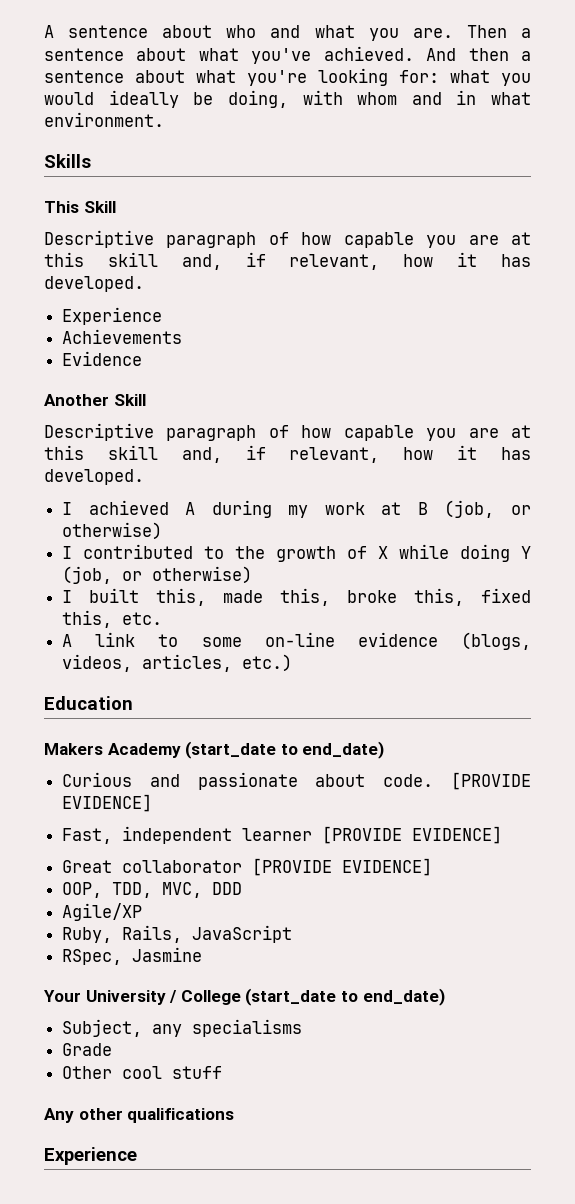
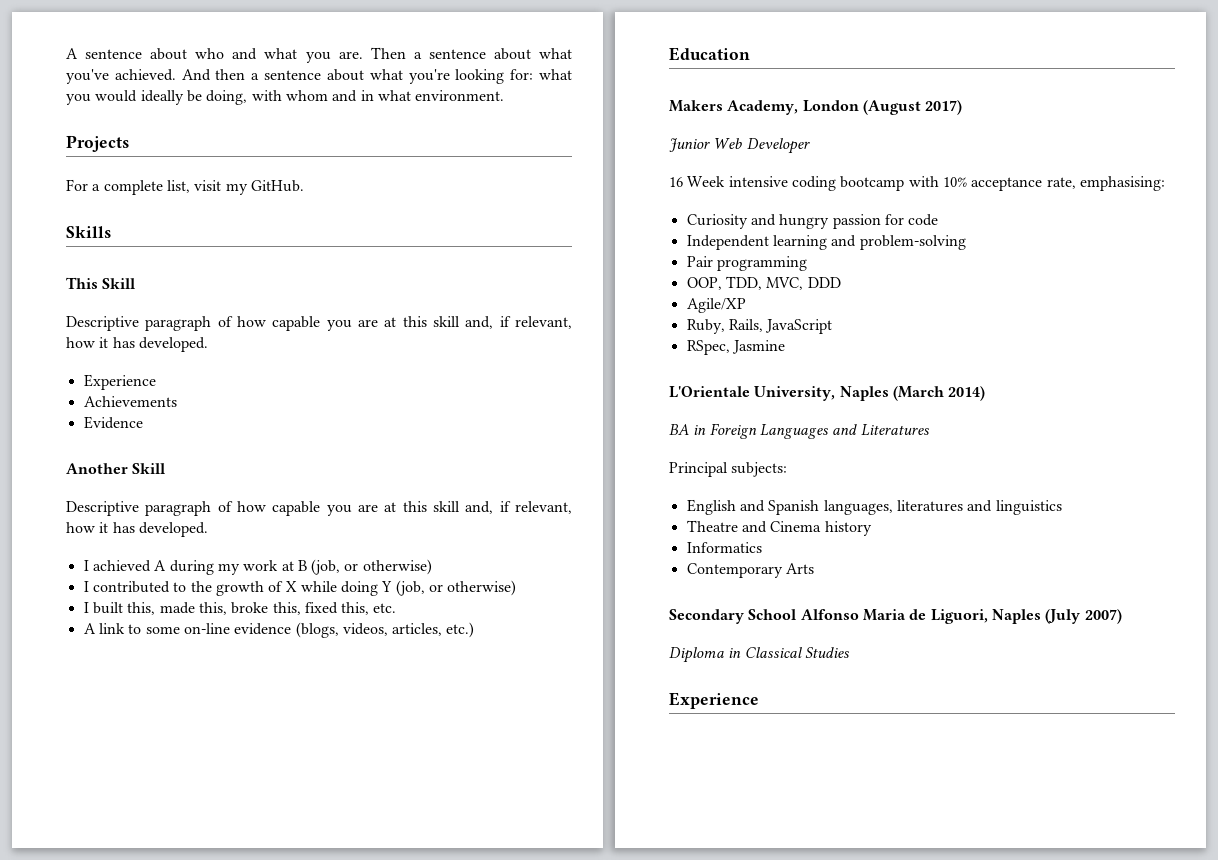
+ Projects
+ For a complete list, visit my GitHub.
- Makers Academy (start_date to end_date)
- Curious and passionate about code. [PROVIDE EVIDENCE]
- Fast, independent learner [PROVIDE EVIDENCE]
- Great collaborator [PROVIDE EVIDENCE]
+ Makers Academy, London (August 2017)
+ Junior Web Developer
+ 16 Week intensive coding bootcamp with 10% acceptance rate, emphasising:
+ Curiosity and hungry passion for code
+ Independent learning and problem-solving
+ Pair programming
- Your University / College (start_date to end_date)
- Subject, any specialisms
- Grade
- Other cool stuff
- Any other qualifications
+ L'Orientale University, Naples (March 2014)
+ BA in Foreign Languages and Literatures
+ Principal subjects:
+ English and Spanish languages, literatures and linguistics
+ Theatre and Cinema history
+ Informatics
+ Contemporary Arts
+ Secondary School Alfonso Maria de Liguori, Naples (July 2007)
+ Diploma in Classical Studies

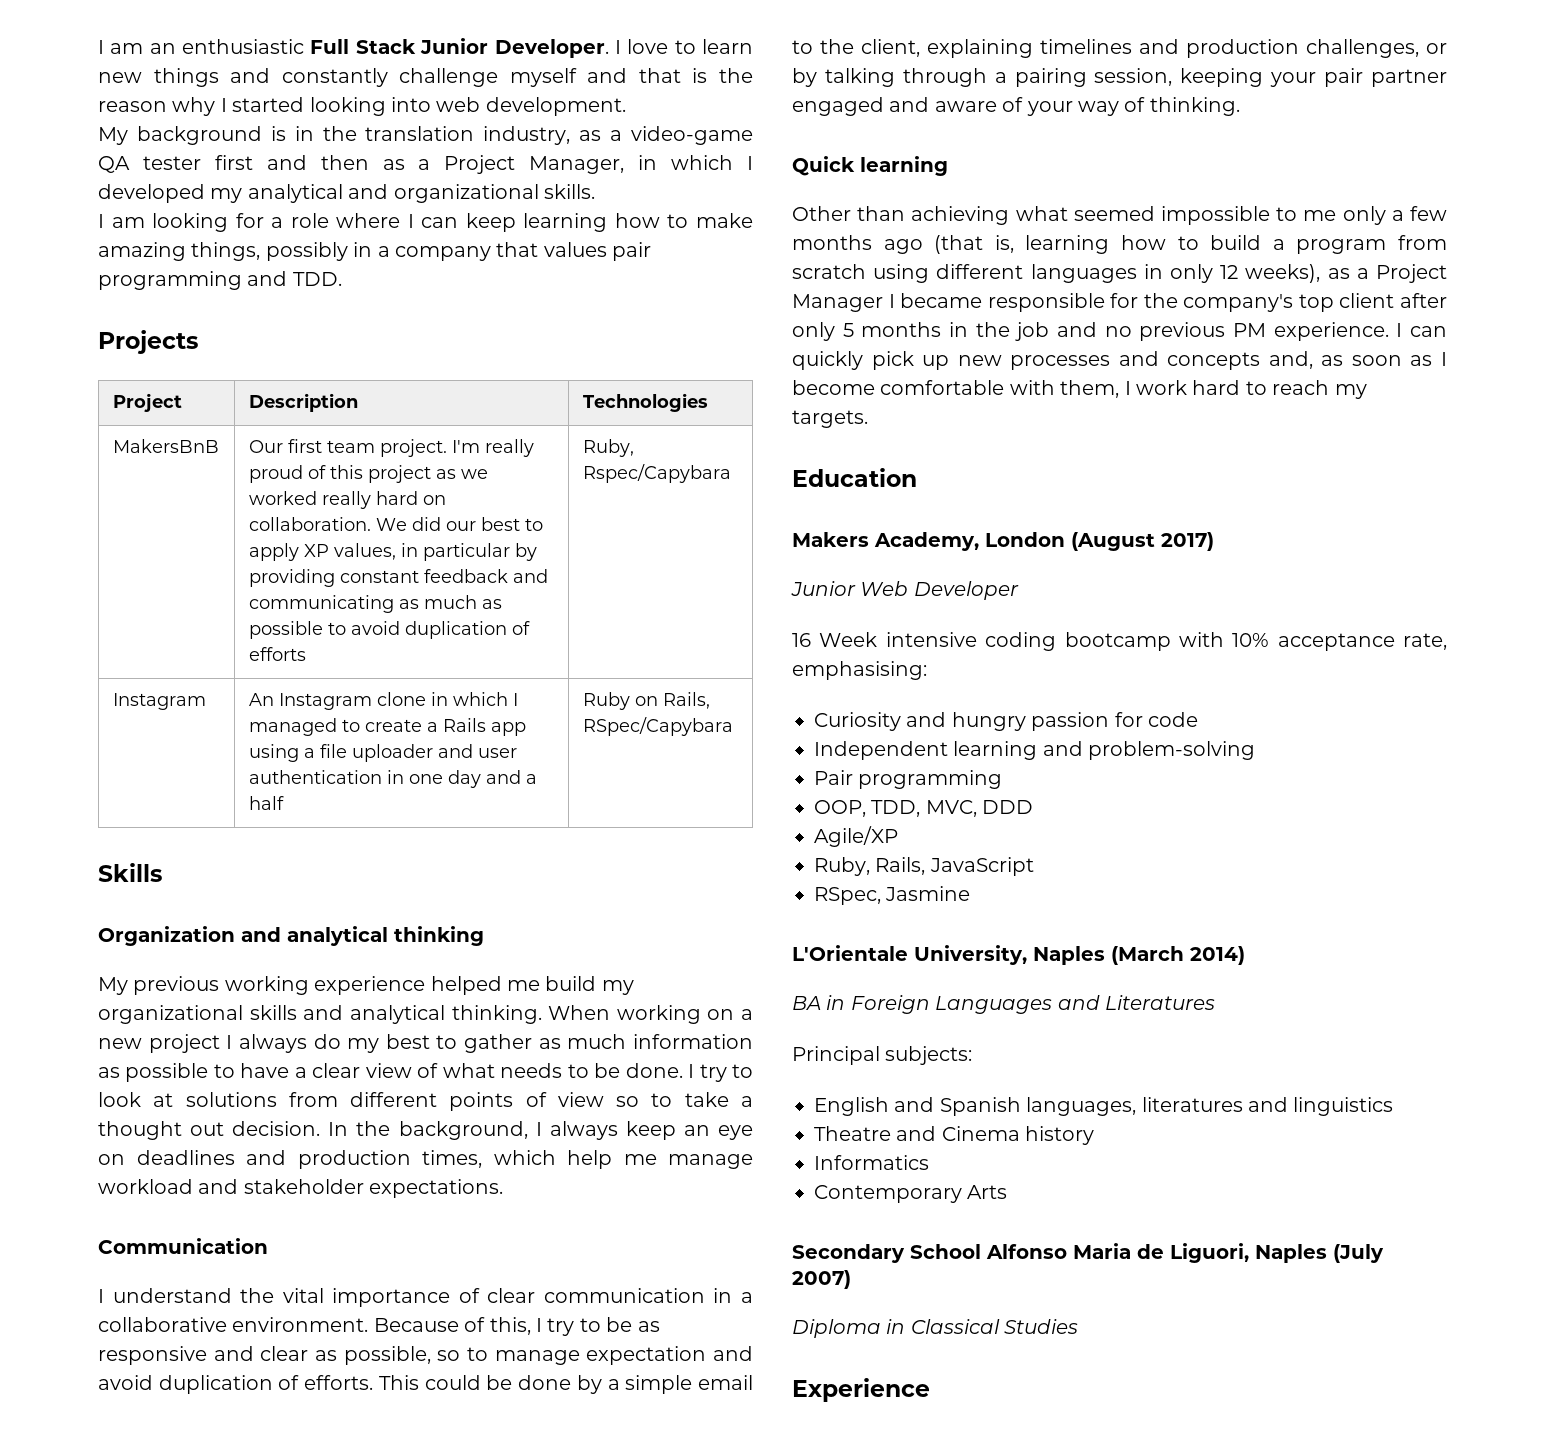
- A sentence about who and what you are. Then a sentence about what you've achieved. And then a sentence about what you're looking for: what you would ideally be doing, with whom and in what environment.
+ I am an enthusiastic Full Stack Junior Developer. I love to learn new things and constantly challenge myself and that is the reason why I started looking into web development.
+ My background is in the translation industry, as a video-game QA tester first and then as a Project Manager, in which I developed my analytical and organizational skills.
+ I am looking for a role where I can keep learning how to make amazing things, possibly in a company that values pair programming and TDD.
  Projects
- For a complete list, visit my GitHub.
+ Project | Description | Technologies
+ MakersBnB | Our first team project. I'm really proud of this project as we worked really hard on collaboration. We did our best to apply XP values, in particular by providing constant feedback and communicating as much as possible to avoid duplication of efforts | Ruby, Rspec/Capybara
+ Instagram | An Instagram clone in which I managed to create a Rails app using a file uploader and user authentication in one day and a half | Ruby on Rails, RSpec/Capybara
  Skills
- This Skill
- Descriptive paragraph of how capable you are at this skill and, if relevant, how it has developed.
- Experience
- Achievements
- Evidence
- Another Skill
- Descriptive paragraph of how capable you are at this skill and, if relevant, how it has developed.
- I achieved A during my work at B (job, or otherwise)
- I contributed to the growth of X while doing Y (job, or otherwise)
- I built this, made this, broke this, fixed this, etc.
- A link to some on-line evidence (blogs, videos, articles, etc.)
+ Organization and analytical thinking
+ My previous working experience helped me build my organizational skills and analytical thinking. When working on a new project I always do my best to gather as much information as possible to have a clear view of what needs to be done. I try to look at solutions from different points of view so to take a thought out decision. In the background, I always keep an eye on deadlines and production times, which help me manage workload and stakeholder expectations.
+ Communication
+ I understand the vital importance of clear communication in a collaborative environment. Because of this, I try to be as responsive and clear as possible, so to manage expectation and avoid duplication of efforts. This could be done by a simple email to the client, explaining timelines and production challenges, or by talking through a pairing session, keeping your pair partner engaged and aware of your way of thinking.
+ Quick learning
+ Other than achieving what seemed impossible to me only a few months ago (that is, learning how to build a program from scratch using different languages in only 12 weeks), as a Project Manager I became responsible for the company's top client after only 5 months in the job and no previous PM experience. I can quickly pick up new processes and concepts and, as soon as I become comfortable with them, I work hard to reach my targets.

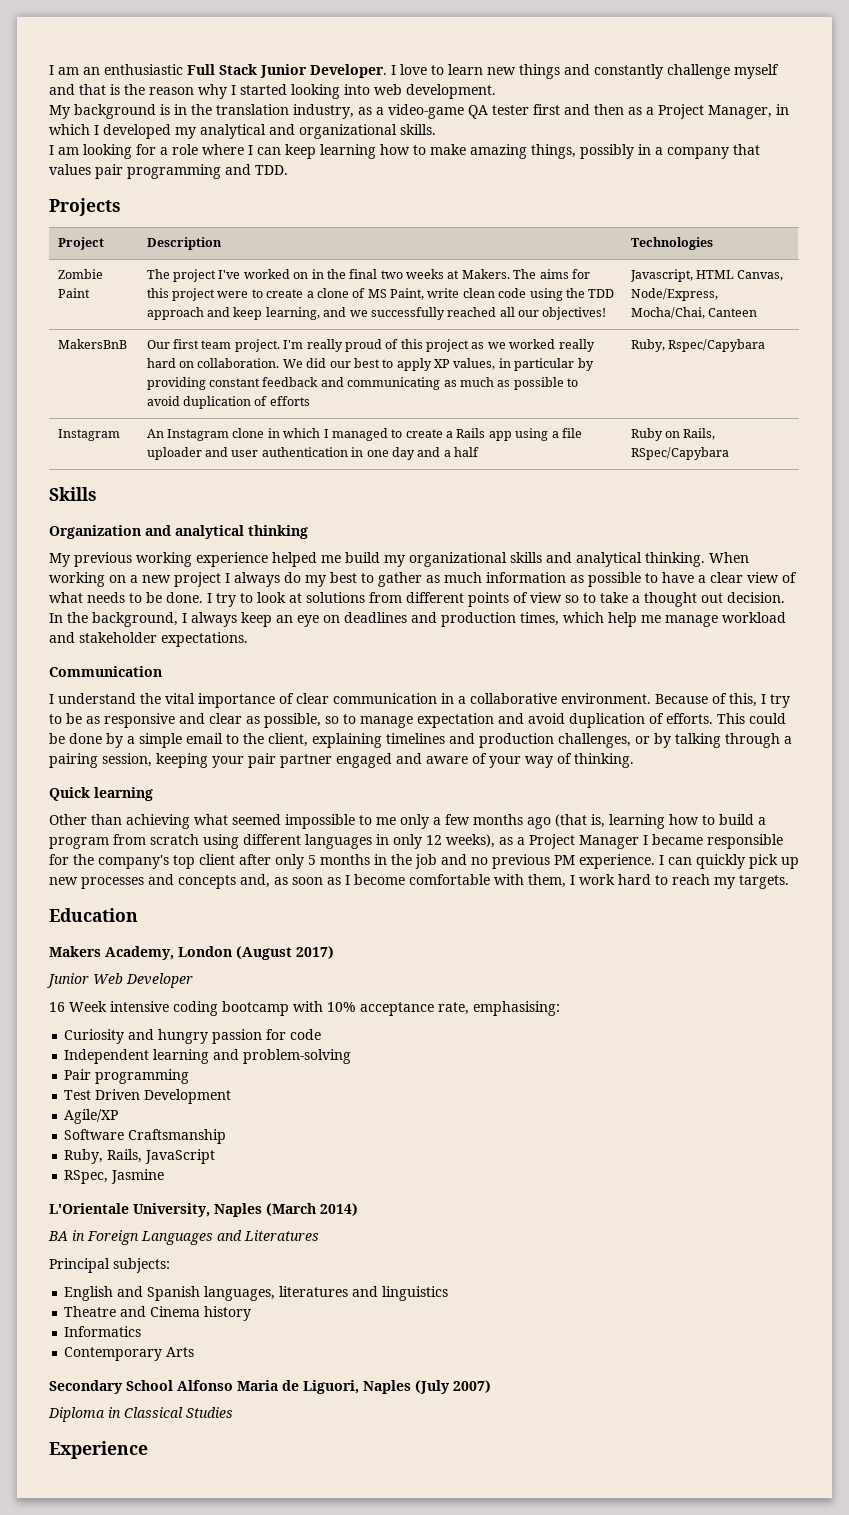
+ Zombie Paint | The project I've worked on in the final two weeks at Makers. The aims for this project were to create a clone of MS Paint, write clean code using the TDD approach and keep learning, and we successfully reached all our objectives! | Javascript, HTML Canvas, Node/Express, Mocha/Chai, Canteen
- OOP, TDD, MVC, DDD
+ Test Driven Development
+ Software Craftsmanship

